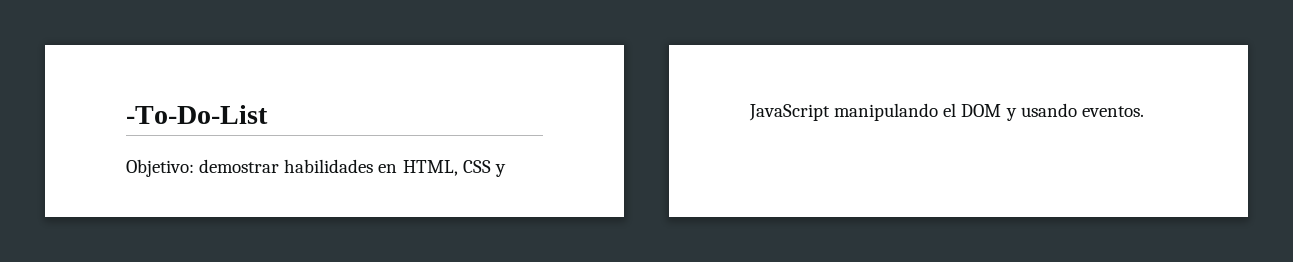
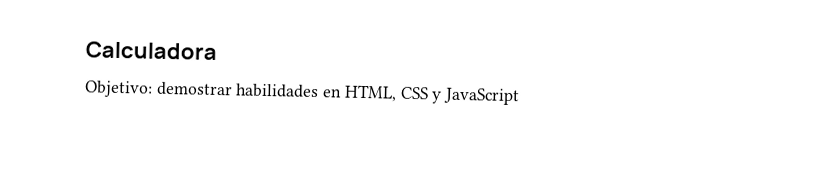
- -To-Do-List
+ Calculadora
- Objetivo: demostrar habilidades en HTML, CSS y JavaScript manipulando el DOM y usando eventos.
+ Objetivo: demostrar habilidades en HTML, CSS y JavaScript

